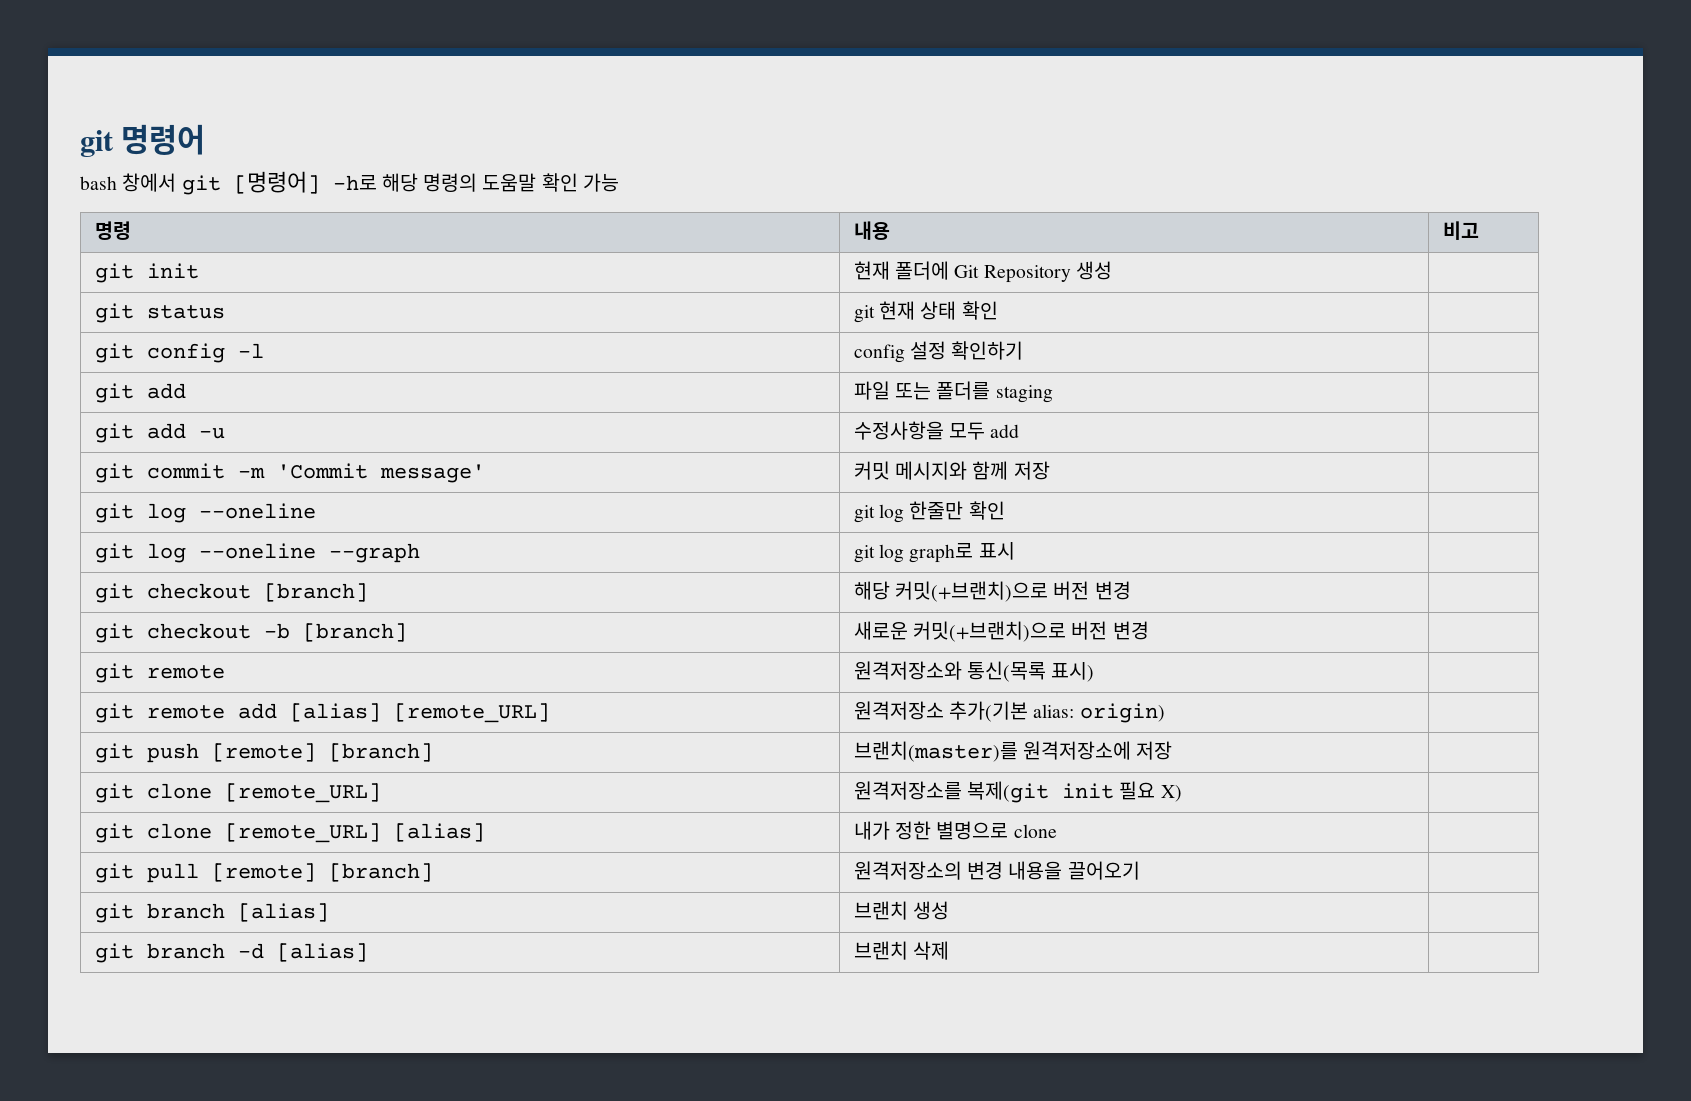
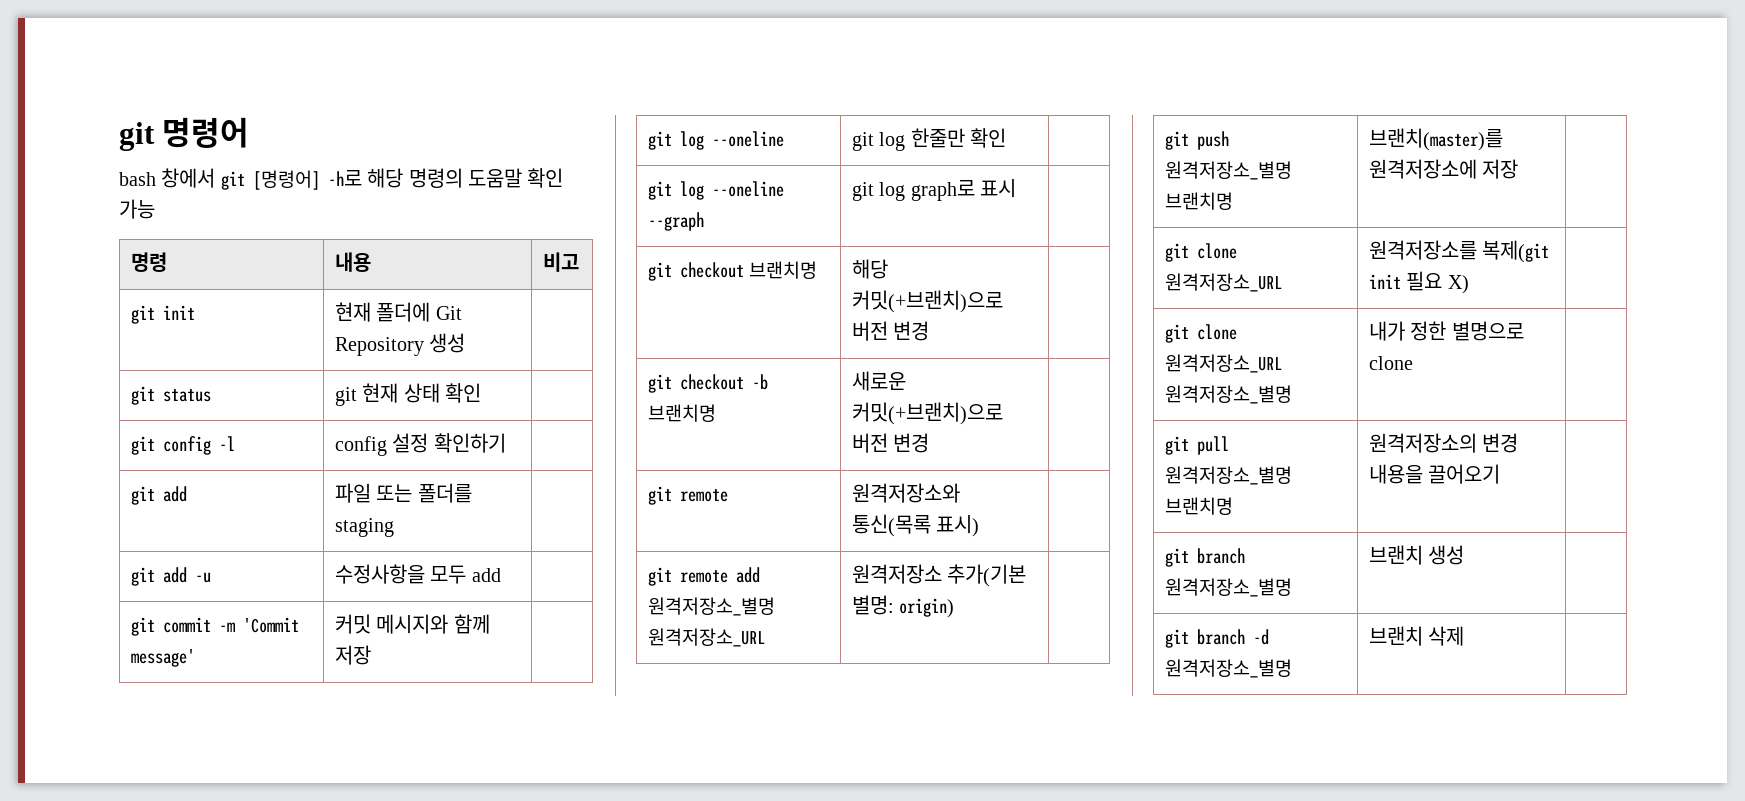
- git checkout [branch] | 해당 커밋(+브랜치)으로 버전 변경 |
+ git checkout 브랜치명 | 해당 커밋(+브랜치)으로 버전 변경 |
- git checkout -b [branch] | 새로운 커밋(+브랜치)으로 버전 변경 |
+ git checkout -b 브랜치명 | 새로운 커밋(+브랜치)으로 버전 변경 |
- git remote add [alias] [remote_URL] | 원격저장소 추가(기본 alias: origin) |
+ git remote add 원격저장소_별명 원격저장소_URL | 원격저장소 추가(기본 별명: origin) |
- git push [remote] [branch] | 브랜치(master)를 원격저장소에 저장 |
+ git push 원격저장소_별명 브랜치명 | 브랜치(master)를 원격저장소에 저장 |
- git clone [remote_URL] | 원격저장소를 복제(git init 필요 X) |
+ git clone 원격저장소_URL | 원격저장소를 복제(git init 필요 X) |
- git clone [remote_URL] [alias] | 내가 정한 별명으로 clone |
+ git clone 원격저장소_URL 원격저장소_별명 | 내가 정한 별명으로 clone |
- git pull [remote] [branch] | 원격저장소의 변경 내용을 끌어오기 |
+ git pull 원격저장소_별명 브랜치명 | 원격저장소의 변경 내용을 끌어오기 |
- git branch [alias] | 브랜치 생성 |
+ git branch 원격저장소_별명 | 브랜치 생성 |
- git branch -d [alias] | 브랜치 삭제 |
+ git branch -d 원격저장소_별명 | 브랜치 삭제 |

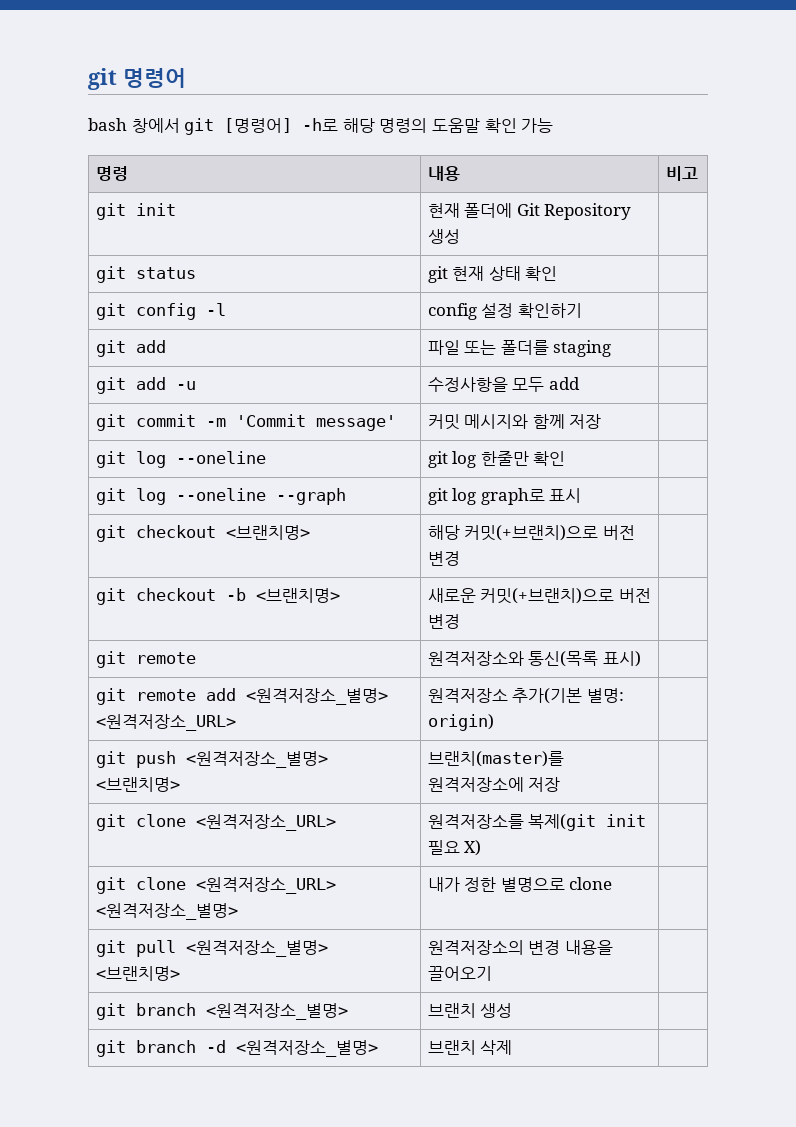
- git checkout 브랜치명 | 해당 커밋(+브랜치)으로 버전 변경 |
+ git checkout <브랜치명> | 해당 커밋(+브랜치)으로 버전 변경 |
- git checkout -b 브랜치명 | 새로운 커밋(+브랜치)으로 버전 변경 |
+ git checkout -b <브랜치명> | 새로운 커밋(+브랜치)으로 버전 변경 |
- git remote add 원격저장소_별명 원격저장소_URL | 원격저장소 추가(기본 별명: origin) |
+ git remote add <원격저장소_별명> <원격저장소_URL> | 원격저장소 추가(기본 별명: origin) |
- git push 원격저장소_별명 브랜치명 | 브랜치(master)를 원격저장소에 저장 |
+ git push <원격저장소_별명> <브랜치명> | 브랜치(master)를 원격저장소에 저장 |
- git clone 원격저장소_URL | 원격저장소를 복제(git init 필요 X) |
+ git clone <원격저장소_URL> | 원격저장소를 복제(git init 필요 X) |
- git clone 원격저장소_URL 원격저장소_별명 | 내가 정한 별명으로 clone |
+ git clone <원격저장소_URL> <원격저장소_별명> | 내가 정한 별명으로 clone |
- git pull 원격저장소_별명 브랜치명 | 원격저장소의 변경 내용을 끌어오기 |
+ git pull <원격저장소_별명> <브랜치명> | 원격저장소의 변경 내용을 끌어오기 |
- git branch 원격저장소_별명 | 브랜치 생성 |
+ git branch <원격저장소_별명> | 브랜치 생성 |
- git branch -d 원격저장소_별명 | 브랜치 삭제 |
+ git branch -d <원격저장소_별명> | 브랜치 삭제 |

